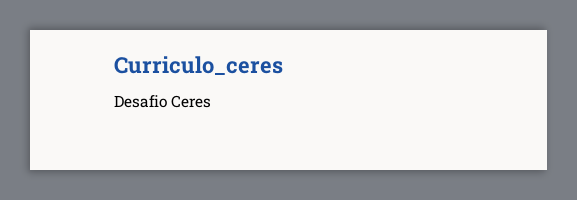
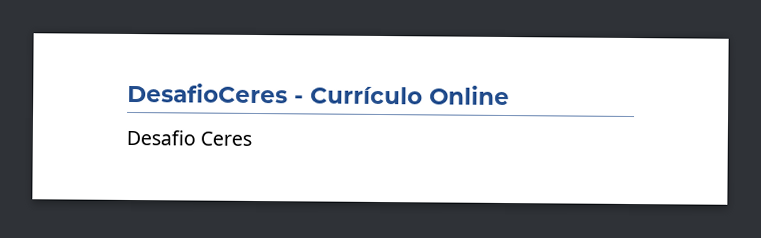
- Curriculo_ceres
+ DesafioCeres - Currículo Online

